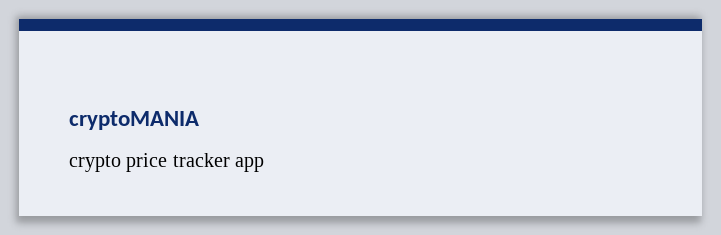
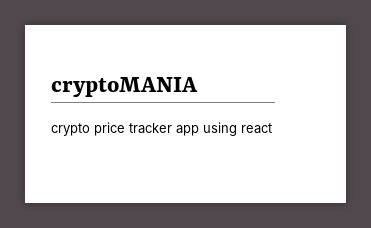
- crypto price tracker app
+ crypto price tracker app using react

